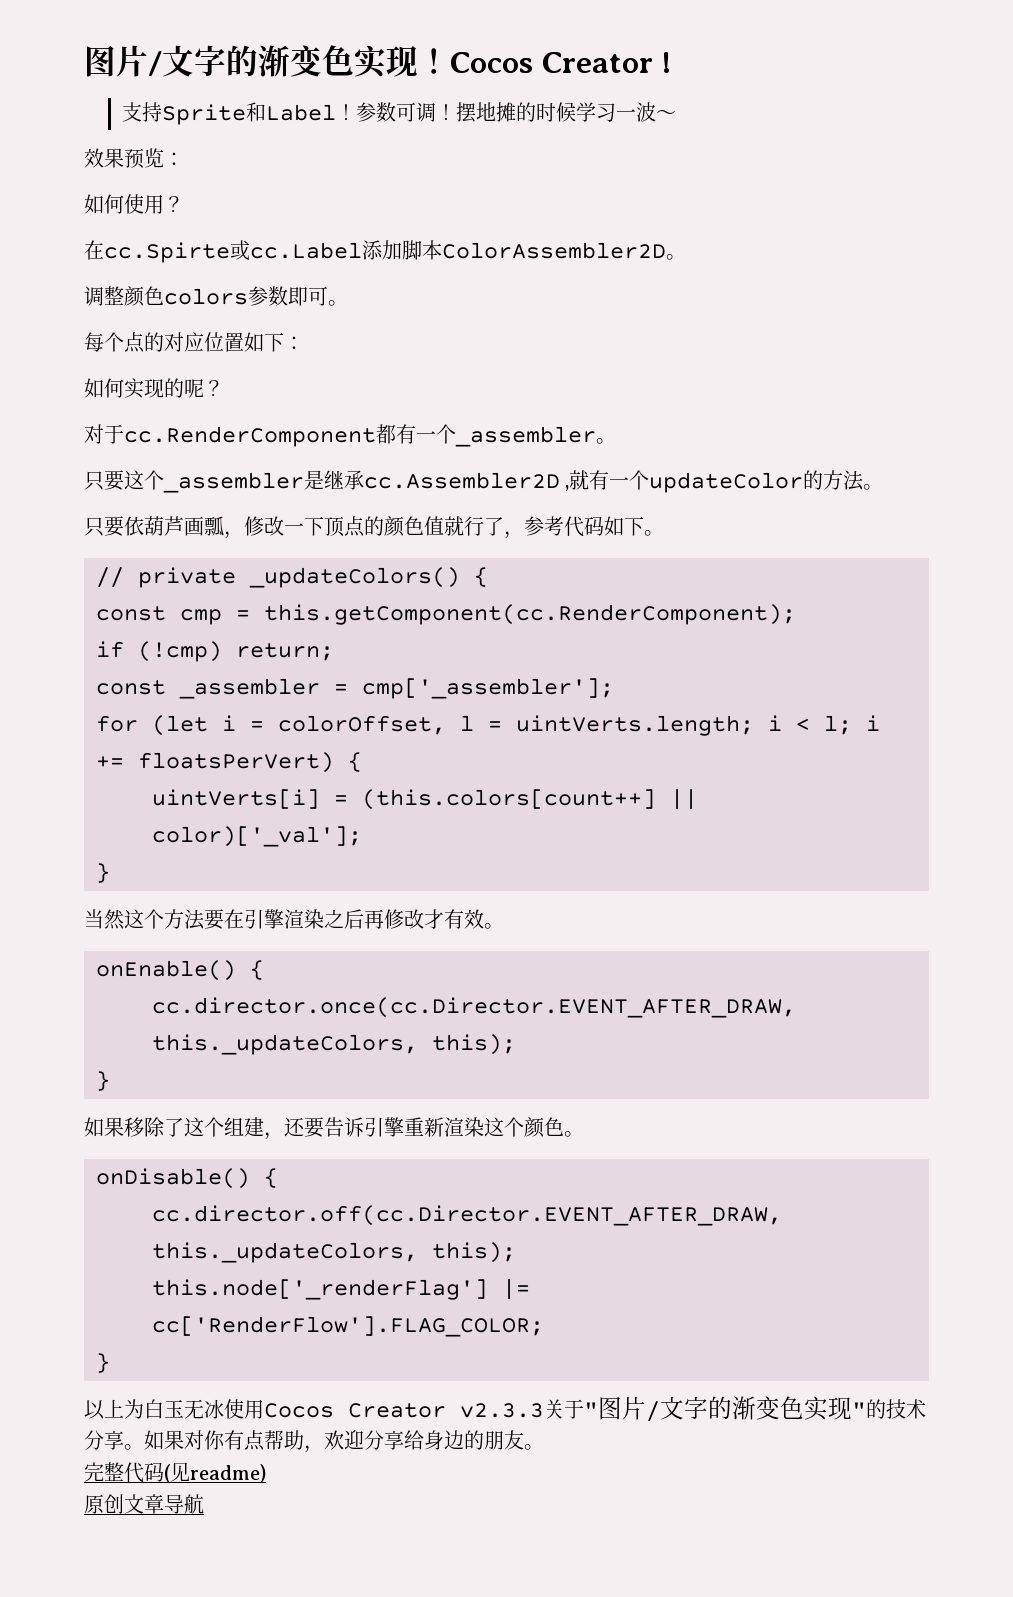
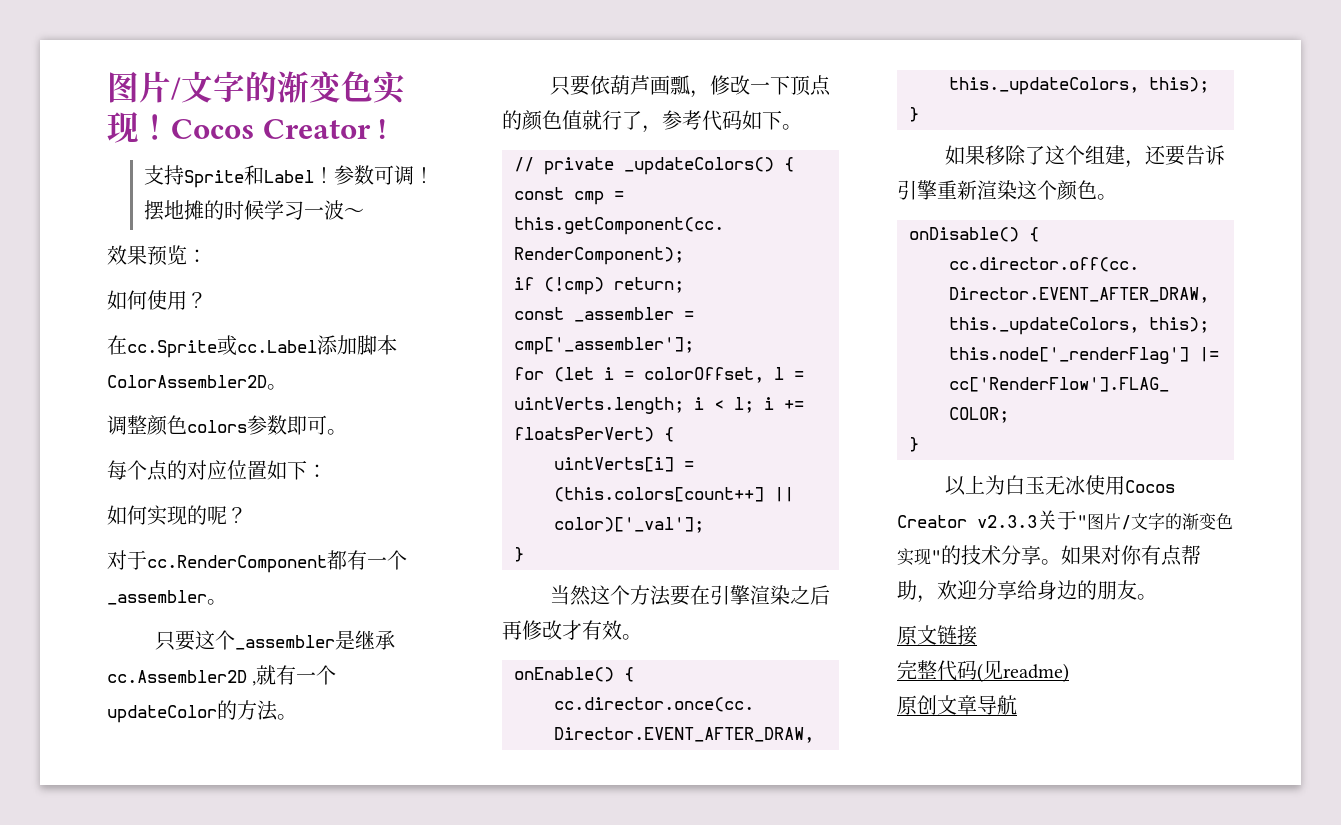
- 在cc.Spirte或cc.Label添加脚本ColorAssembler2D。
+ 在cc.Sprite或cc.Label添加脚本ColorAssembler2D。
+ 原文链接

